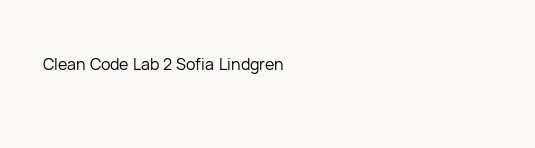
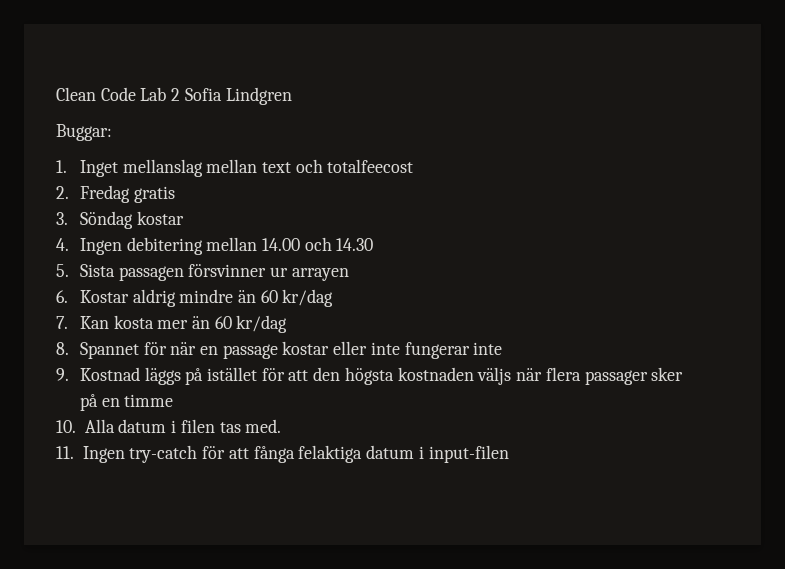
+ Buggar:
+ 1. Inget mellanslag mellan text och totalfeecost
+ 2. Fredag gratis
+ 3. Söndag kostar
+ 4. Ingen debitering mellan 14.00 och 14.30
+ 5. Sista passagen försvinner ur arrayen
+ 6. Kostar aldrig mindre än 60 kr/dag
+ 7. Kan kosta mer än 60 kr/dag
+ 8. Spannet för när en passage kostar eller inte fungerar inte
+ 9. Kostnad läggs på istället för att den högsta kostnaden väljs när flera passager sker på en timme
+ 10. Alla datum i filen tas med.
+ 11. Ingen try-catch för att fånga felaktiga datum i input-filen

